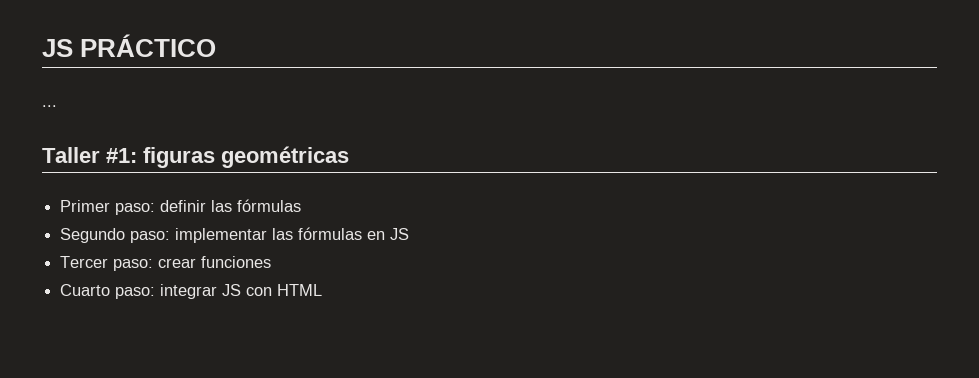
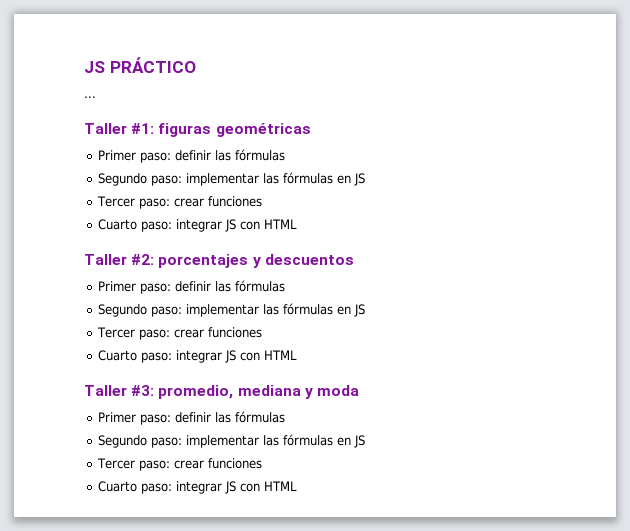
+ Taller #2: porcentajes y descuentos
+ Primer paso: definir las fórmulas
+ Segundo paso: implementar las fórmulas en JS
+ Tercer paso: crear funciones
+ Cuarto paso: integrar JS con HTML
+ Taller #3: promedio, mediana y moda
+ Primer paso: definir las fórmulas
+ Segundo paso: implementar las fórmulas en JS
+ Tercer paso: crear funciones
+ Cuarto paso: integrar JS con HTML

